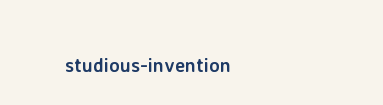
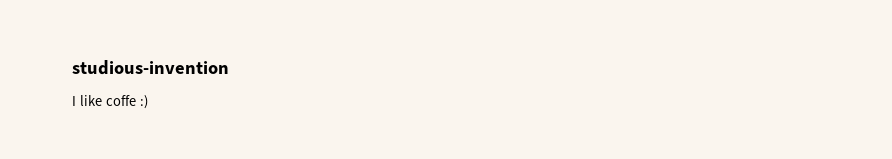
+ I like coffe :)

